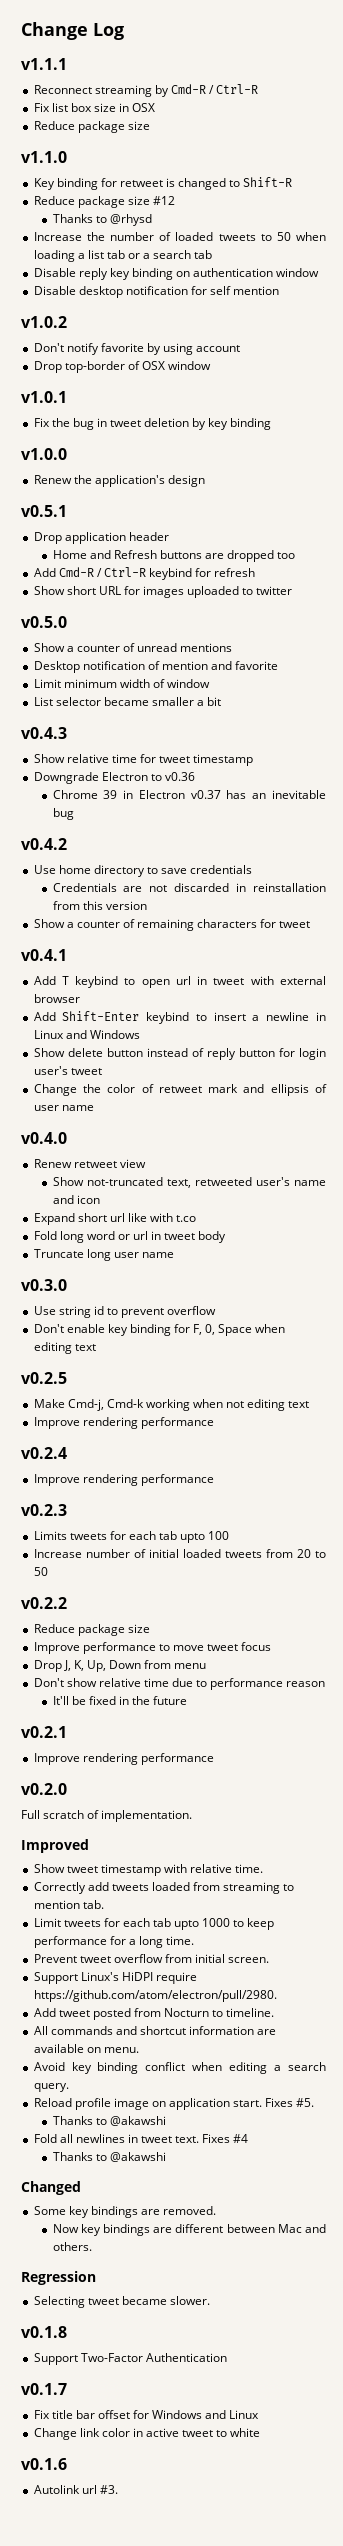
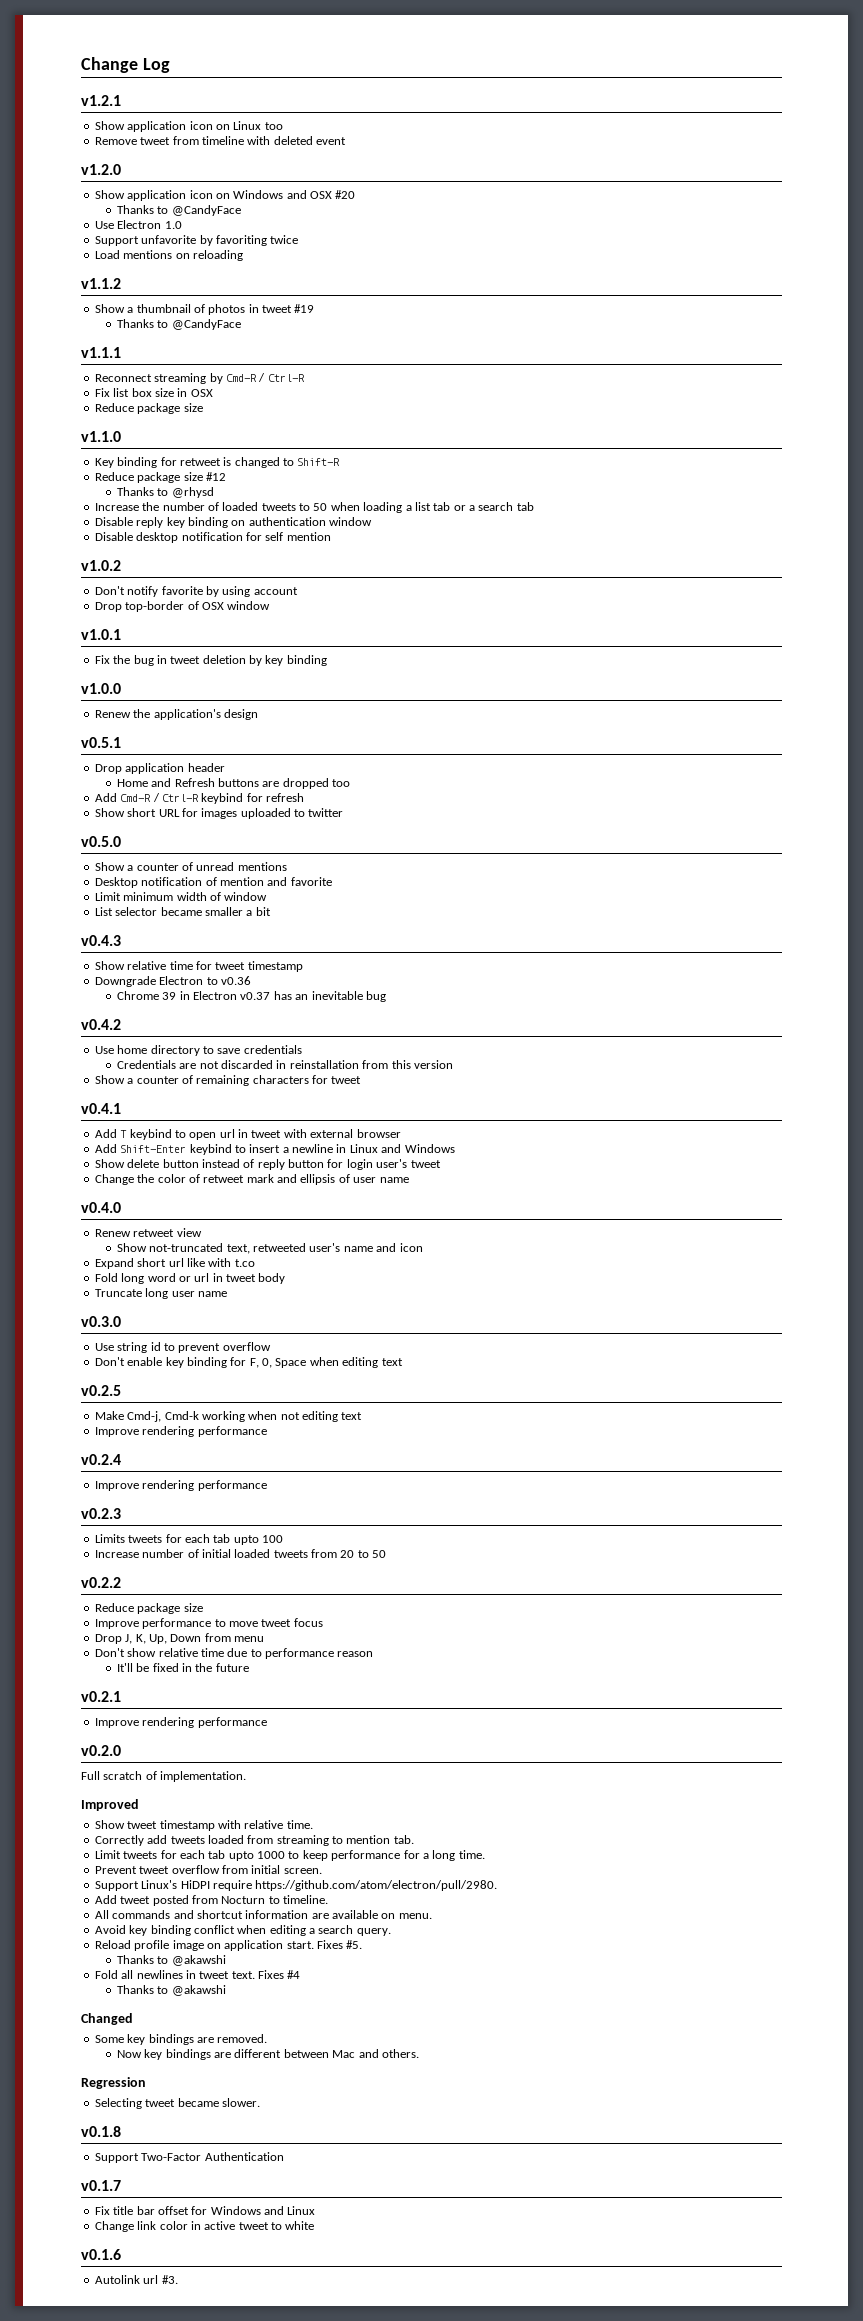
+ v1.2.1
+ Show application icon on Linux too
+ Remove tweet from timeline with deleted event
+ v1.2.0
+ Show application icon on Windows and OSX #20
+ Thanks to @CandyFace
+ Use Electron 1.0
+ Support unfavorite by favoriting twice
+ Load mentions on reloading
+ v1.1.2
+ Show a thumbnail of photos in tweet #19
+ Thanks to @CandyFace

